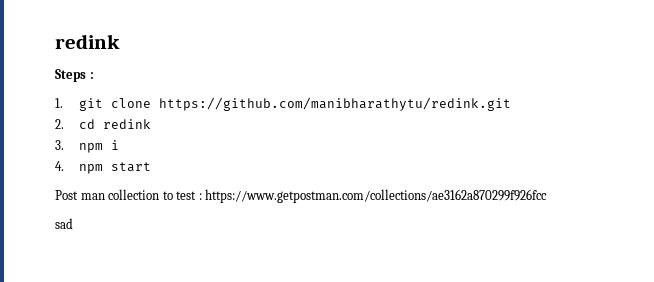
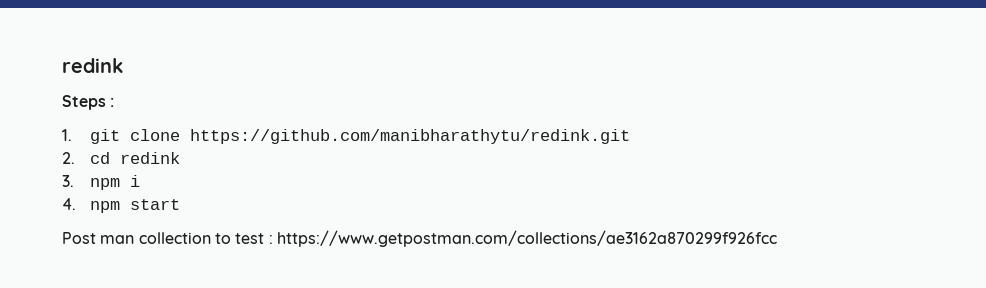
- sad

